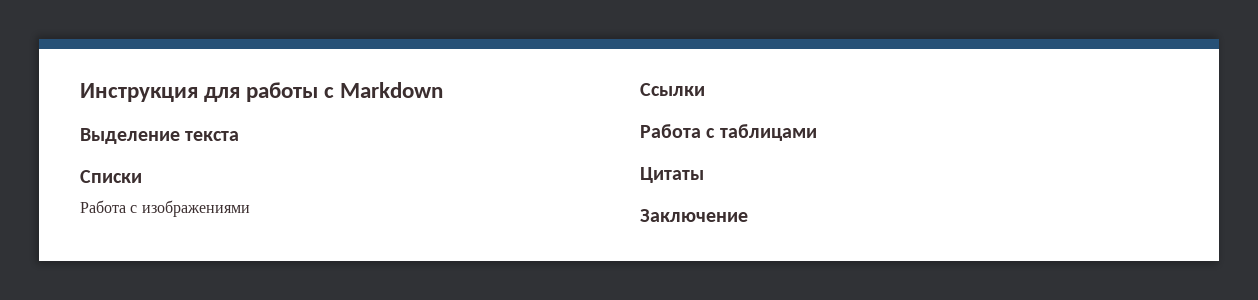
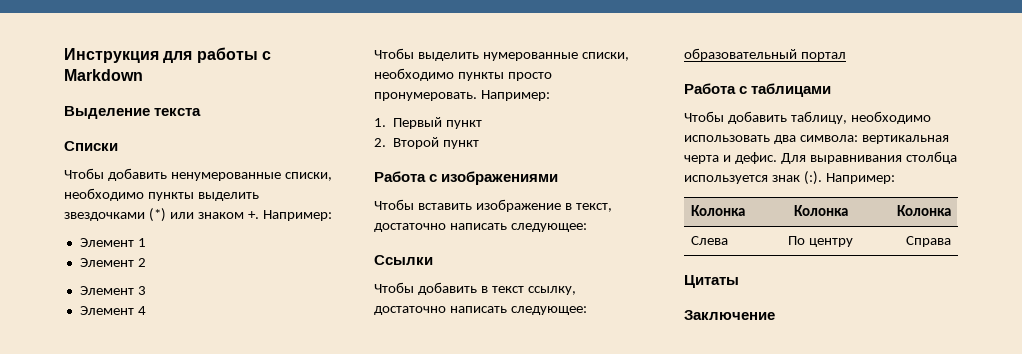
+ Чтобы добавить ненумерованные списки, необходимо пункты выделить звездочками (*) или знаком +. Например:
+ Элемент 1
+ Элемент 2
+ Элемент 3
+ Элемент 4
+ Чтобы выделить нумерованные списки, необходимо пункты просто пронумеровать. Например:
+ 1. Первый пункт
+ 2. Второй пункт
  Работа с изображениями
+ Чтобы вставить изображение в текст, достаточно написать следующее:
  Ссылки
+ Чтобы добавить в текст ссылку, достаточно написать следующее: образовательный портал
  Работа с таблицами
+ Чтобы добавить таблицу, необходимо использовать два символа: вертикальная черта и дефис. Для выравнивания столбца используется знак (:). Например:
+ Колонка | Колонка | Колонка
+ Слева | По центру | Справа

